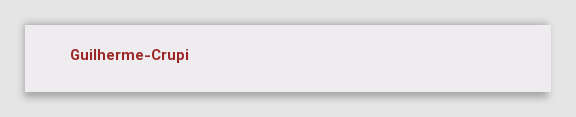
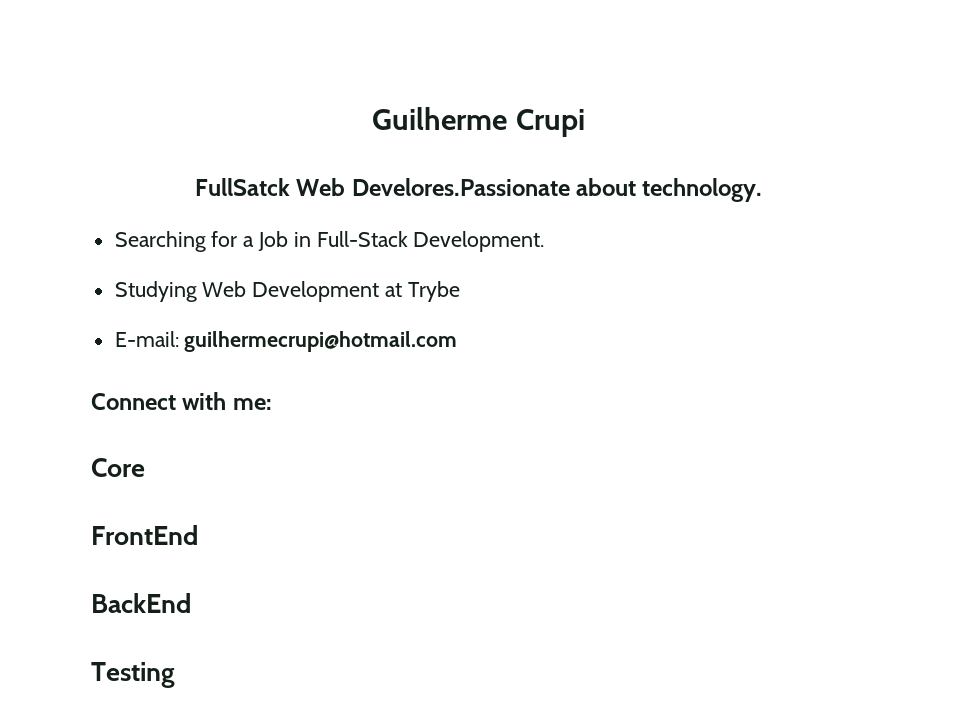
- Guilherme-Crupi
+ Guilherme Crupi
+ FullSatck Web Develores.Passionate about technology.
+ Searching for a Job in Full-Stack Development.
+ Studying Web Development at Trybe
+ E-mail: guilhermecrupi@hotmail.com
+ Connect with me:
+ Core
+ FrontEnd
+ BackEnd
+ Testing

